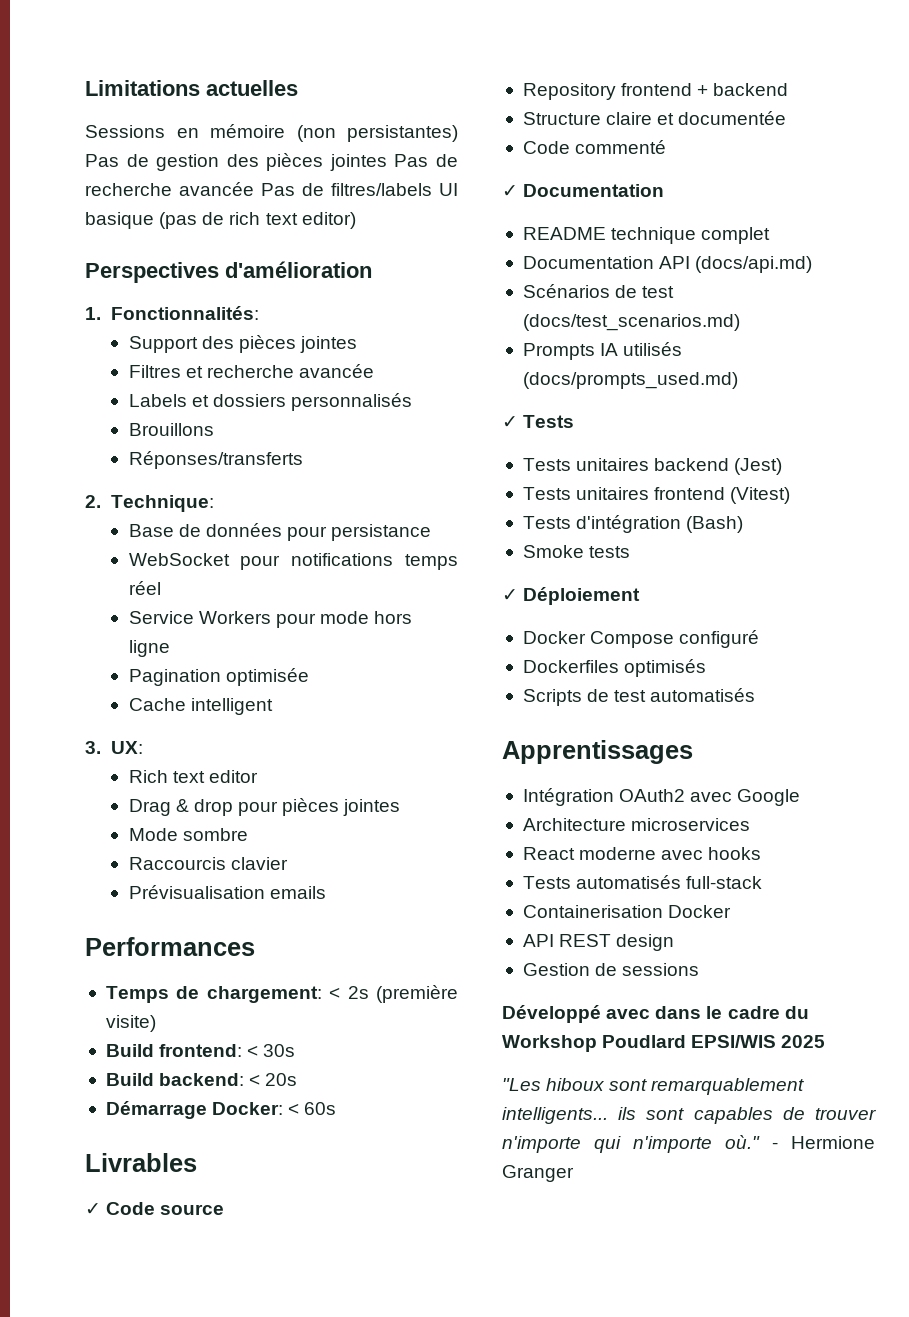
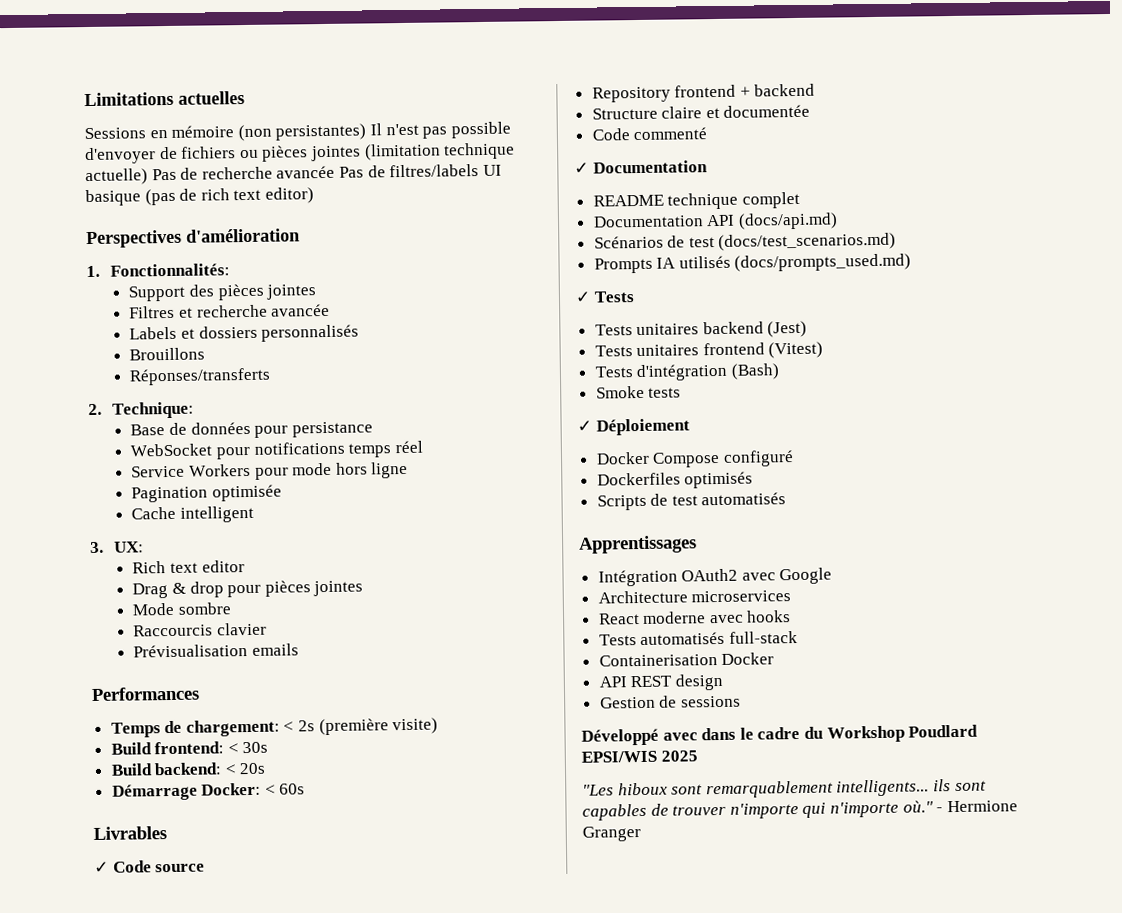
- Sessions en mémoire (non persistantes) Pas de gestion des pièces jointes Pas de recherche avancée Pas de filtres/labels UI basique (pas de rich text editor)
+ Sessions en mémoire (non persistantes) Il n'est pas possible d'envoyer de fichiers ou pièces jointes (limitation technique actuelle) Pas de recherche avancée Pas de filtres/labels UI basique (pas de rich text editor)

